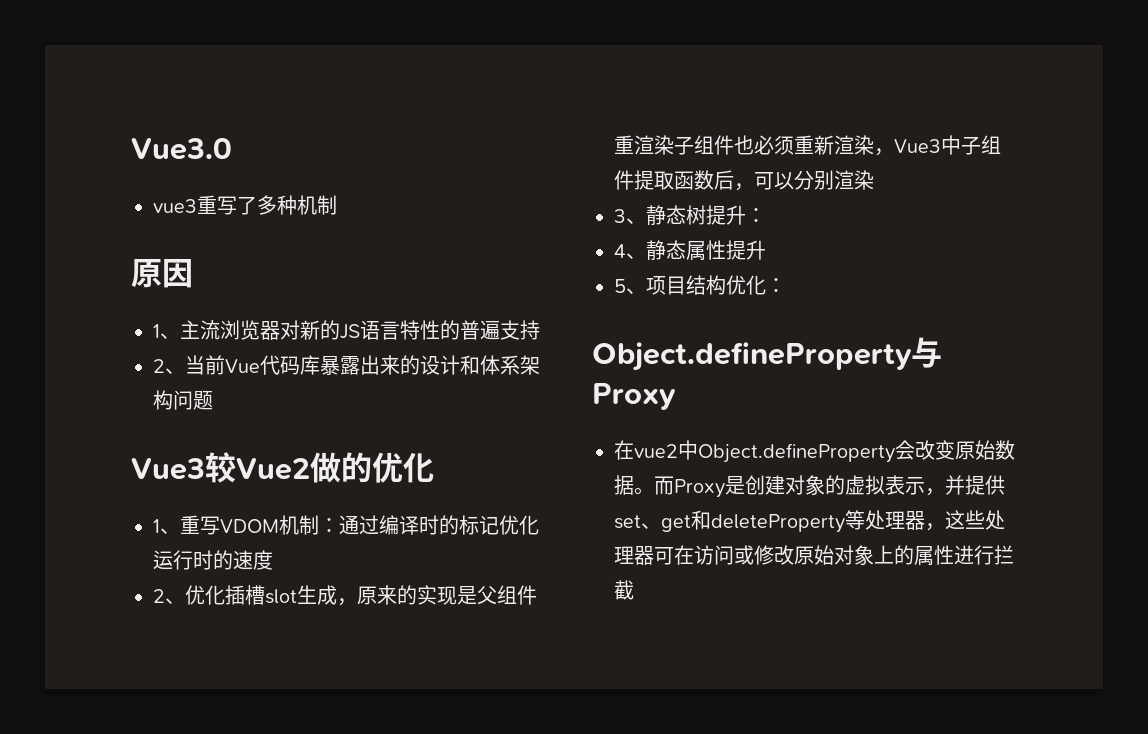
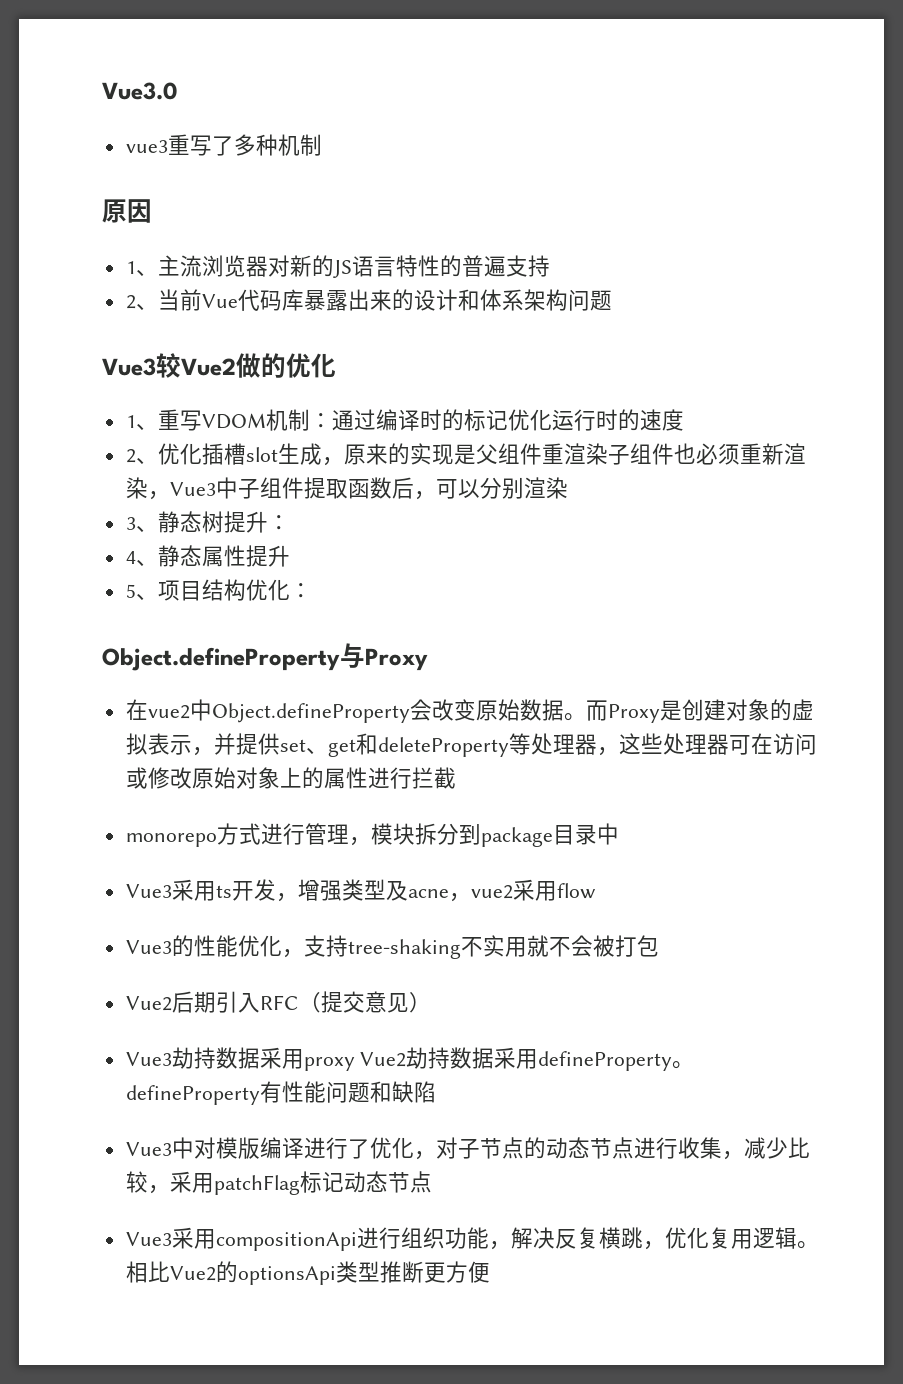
+ monorepo方式进行管理，模块拆分到package目录中
+ Vue3采用ts开发，增强类型及acne，vue2采用flow
+ Vue3的性能优化，支持tree-shaking不实用就不会被打包
+ Vue2后期引入RFC（提交意见）
+ Vue3劫持数据采用proxy Vue2劫持数据采用defineProperty。defineProperty有性能问题和缺陷
+ Vue3中对模版编译进行了优化，对子节点的动态节点进行收集，减少比较，采用patchFlag标记动态节点
+ Vue3采用compositionApi进行组织功能，解决反复横跳，优化复用逻辑。相比Vue2的optionsApi类型推断更方便

